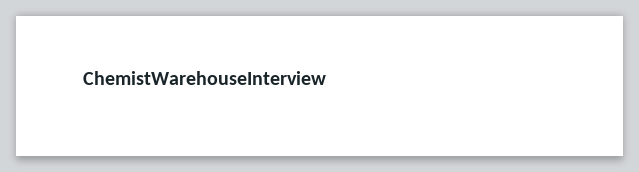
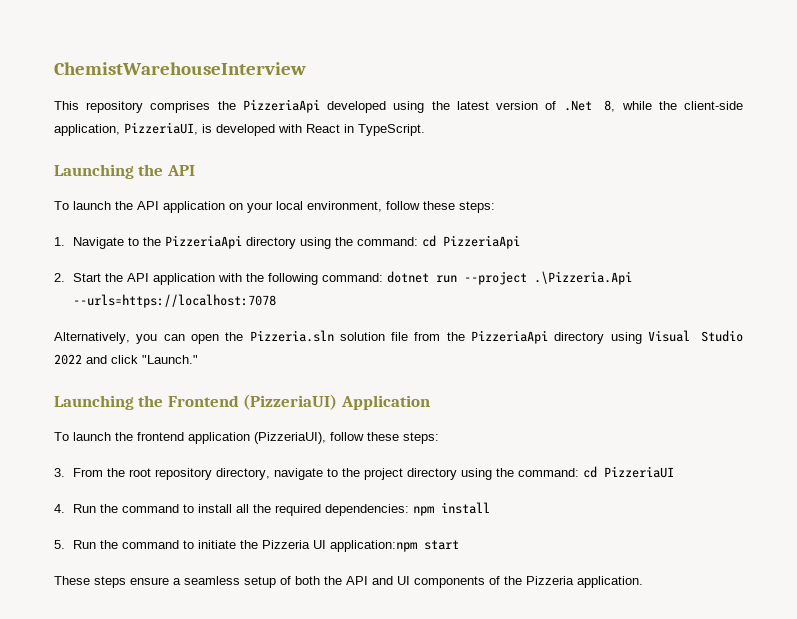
+ This repository comprises the PizzeriaApi developed using the latest version of .Net 8, while the client-side application, PizzeriaUI, is developed with React in TypeScript.
+ Launching the API
+ To launch the API application on your local environment, follow these steps:
+ 1. Navigate to the PizzeriaApi directory using the command: cd PizzeriaApi
+ 2. Start the API application with the following command: dotnet run --project .\Pizzeria.Api --urls=https://localhost:7078
+ Alternatively, you can open the Pizzeria.sln solution file from the PizzeriaApi directory using Visual Studio 2022 and click "Launch."
+ Launching the Frontend (PizzeriaUI) Application
+ To launch the frontend application (PizzeriaUI), follow these steps:
+ 3. From the root repository directory, navigate to the project directory using the command: cd PizzeriaUI
+ 4. Run the command to install all the required dependencies: npm install
+ 5. Run the command to initiate the Pizzeria UI application:npm start
+ These steps ensure a seamless setup of both the API and UI components of the Pizzeria application.

